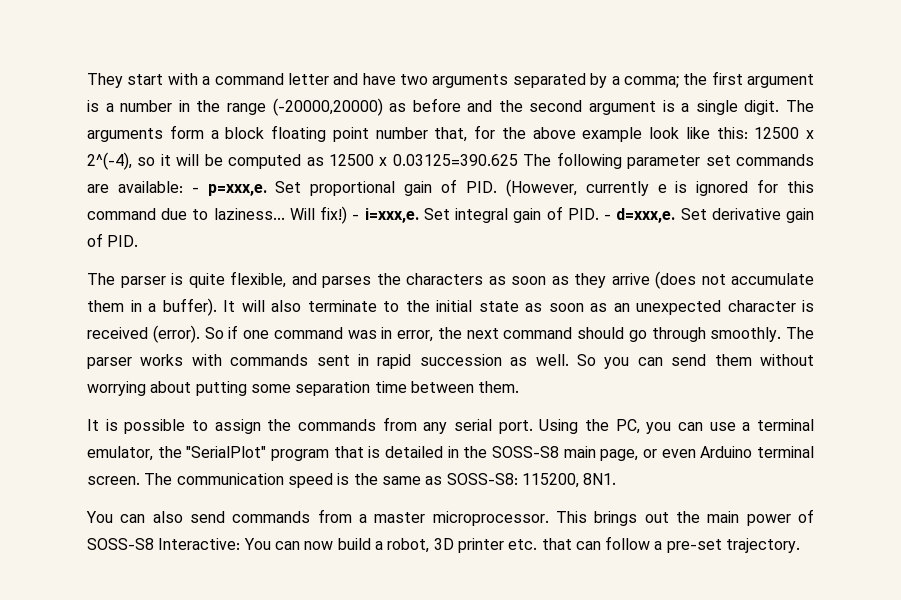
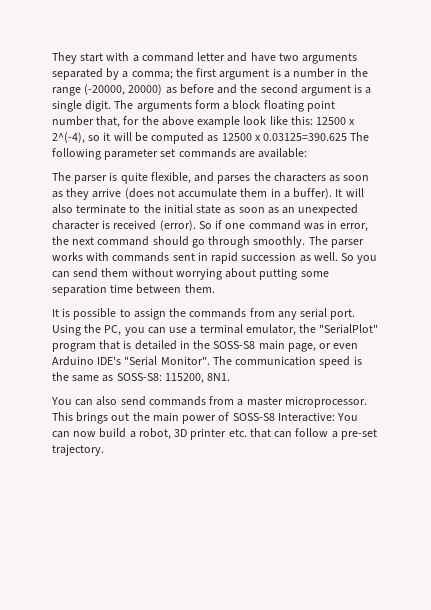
- They start with a command letter and have two arguments separated by a comma; the first argument is a number in the range (-20000,20000) as before and the second argument is a single digit.
+ They start with a command letter and have two arguments separated by a comma; the first argument is a number in the range (-20000, 20000) as before and the second argument is a single digit.
- The arguments form a block floating point number that, for the above example look like this: 12500 x 2^(-4), so it will be computed as 12500 x 0.03125=390.625 The following parameter set commands are available: - p=xxx,e. Set proportional gain of PID. (However, currently e is ignored for this command due to laziness... Will fix!) - i=xxx,e. Set integral gain of PID. - d=xxx,e. Set derivative gain of PID.
+ The arguments form a block floating point number that, for the above example look like this: 12500 x 2^(-4), so it will be computed as 12500 x 0.03125=390.625 The following parameter set commands are available:
- Using the PC, you can use a terminal emulator, the "SerialPlot" program that is detailed in the SOSS-S8 main page, or even Arduino terminal screen.
+ Using the PC, you can use a terminal emulator, the "SerialPlot" program that is detailed in the SOSS-S8 main page, or even Arduino IDE's "Serial Monitor".

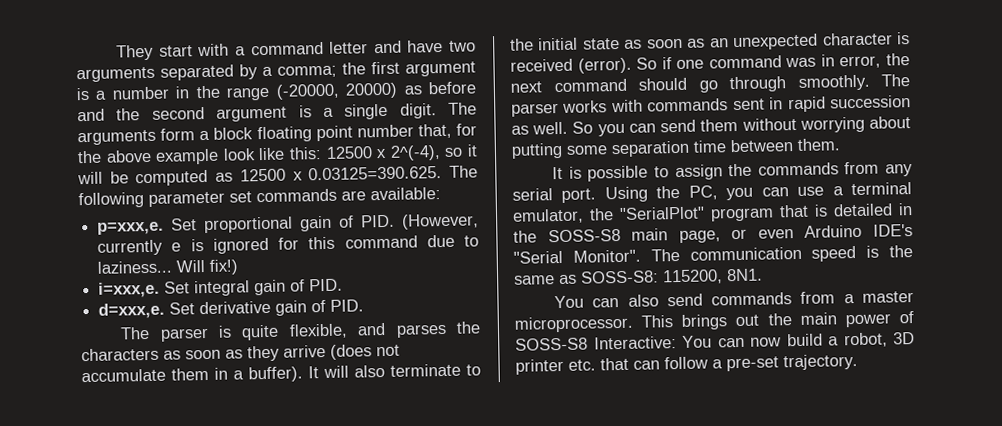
- The arguments form a block floating point number that, for the above example look like this: 12500 x 2^(-4), so it will be computed as 12500 x 0.03125=390.625 The following parameter set commands are available:
+ The arguments form a block floating point number that, for the above example look like this: 12500 x 2^(-4), so it will be computed as 12500 x 0.03125=390.625. The following parameter set commands are available:
+ p=xxx,e. Set proportional gain of PID. (However, currently e is ignored for this command due to laziness... Will fix!)
+ i=xxx,e. Set integral gain of PID.
+ d=xxx,e. Set derivative gain of PID.

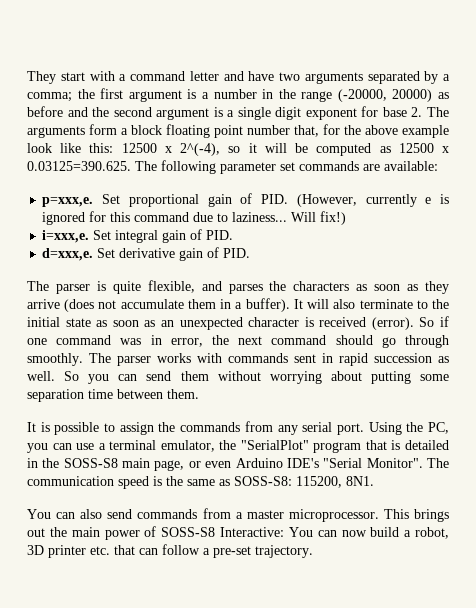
- the first argument is a number in the range (-20000, 20000) as before and the second argument is a single digit. The arguments form a block floating point number that, for the above example look like this:
+ the first argument is a number in the range (-20000, 20000) as before and the second argument is a single digit exponent for base 2. The arguments form a block floating point number that, for the above example look like this:

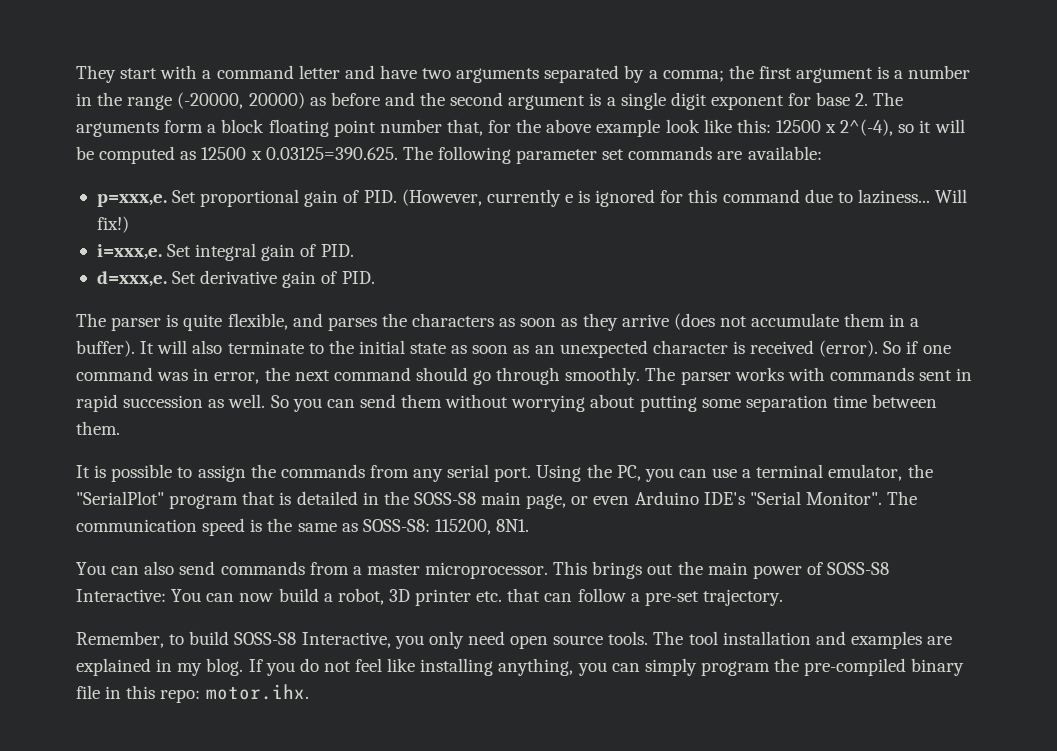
+ Remember, to build SOSS-S8 Interactive, you only need open source tools. The tool installation and examples are explained in my blog. If you do not feel like installing anything, you can simply program the pre-compiled binary file in this repo: motor.ihx.

